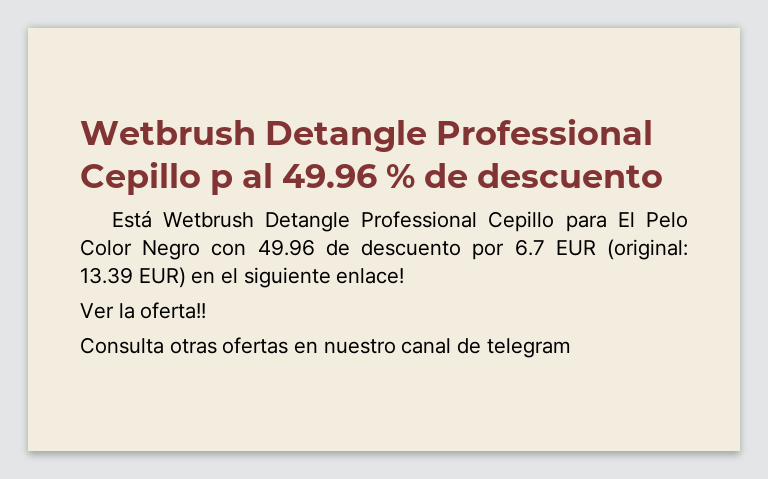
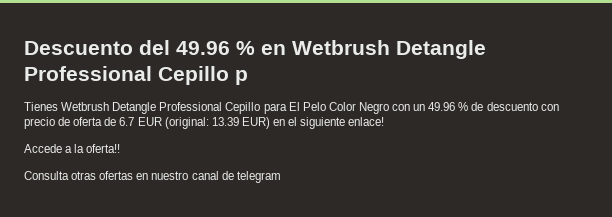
- Wetbrush Detangle Professional Cepillo p al 49.96 % de descuento
- Está Wetbrush Detangle Professional Cepillo para El Pelo Color Negro con 49.96 de descuento por 6.7 EUR (original: 13.39 EUR) en el siguiente enlace!
+ Descuento del 49.96 % en Wetbrush Detangle Professional Cepillo p
+ Tienes Wetbrush Detangle Professional Cepillo para El Pelo Color Negro con un 49.96 % de descuento con precio de oferta de 6.7 EUR (original: 13.39 EUR) en el siguiente enlace!
- Ver la oferta!!
+ Accede a la oferta!!

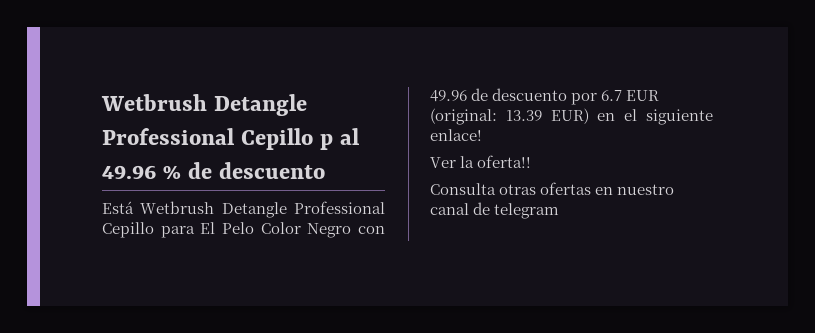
- Descuento del 49.96 % en Wetbrush Detangle Professional Cepillo p
- Tienes Wetbrush Detangle Professional Cepillo para El Pelo Color Negro con un 49.96 % de descuento con precio de oferta de 6.7 EUR (original: 13.39 EUR) en el siguiente enlace!
+ Wetbrush Detangle Professional Cepillo p al 49.96 % de descuento
+ Está Wetbrush Detangle Professional Cepillo para El Pelo Color Negro con 49.96 de descuento por 6.7 EUR (original: 13.39 EUR) en el siguiente enlace!
- Accede a la oferta!!
+ Ver la oferta!!

